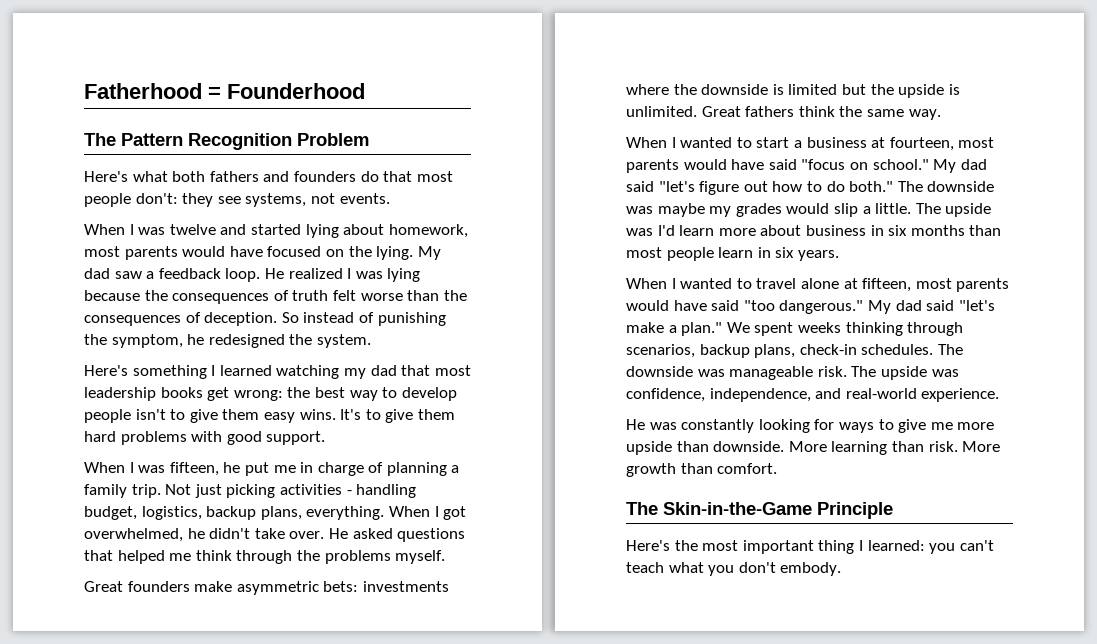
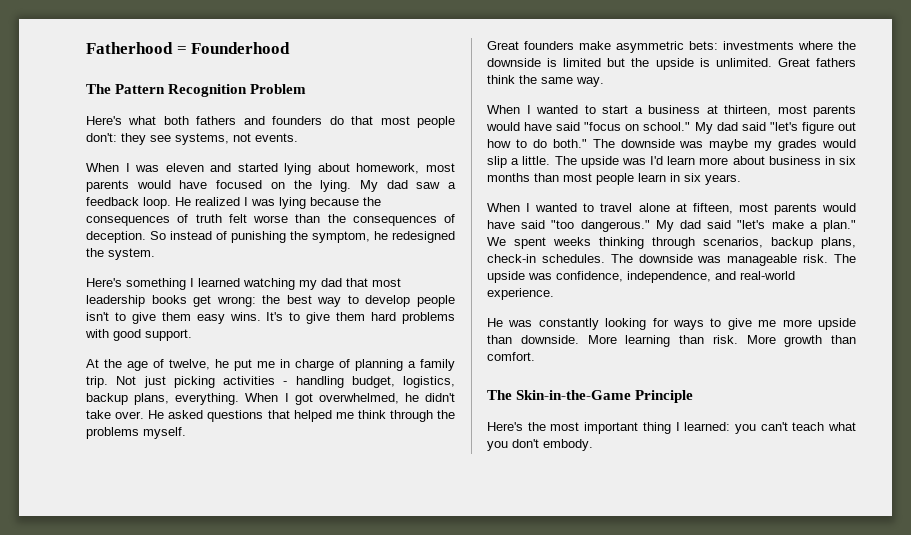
- When I was twelve and started lying about homework, most parents would have focused on the lying.
+ When I was eleven and started lying about homework, most parents would have focused on the lying.
- When I was fifteen, he put me in charge of planning a family trip.
+ At the age of twelve, he put me in charge of planning a family trip.
- When I wanted to start a business at fourteen, most parents would have said "focus on school."
+ When I wanted to start a business at thirteen, most parents would have said "focus on school."

